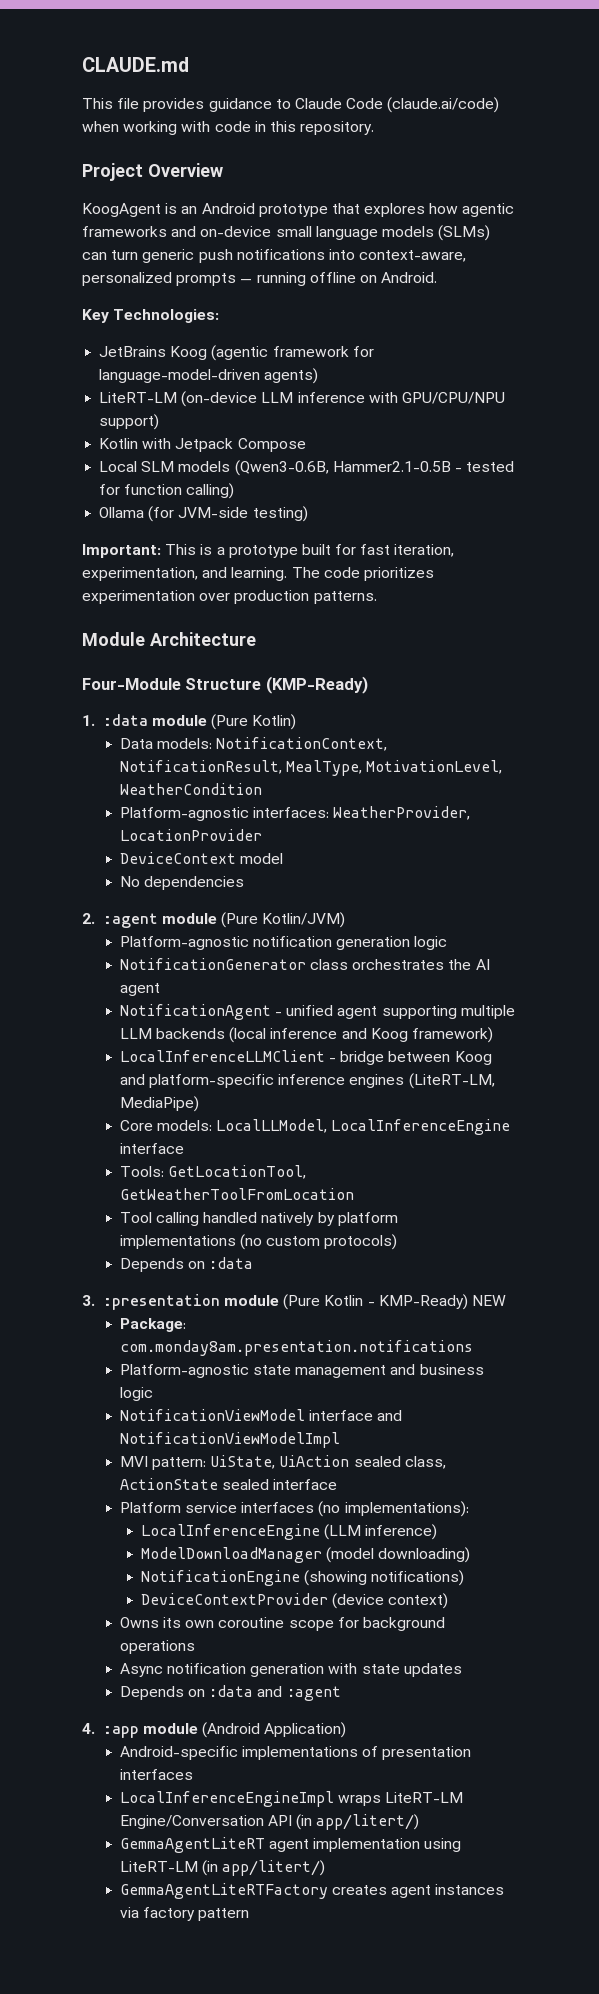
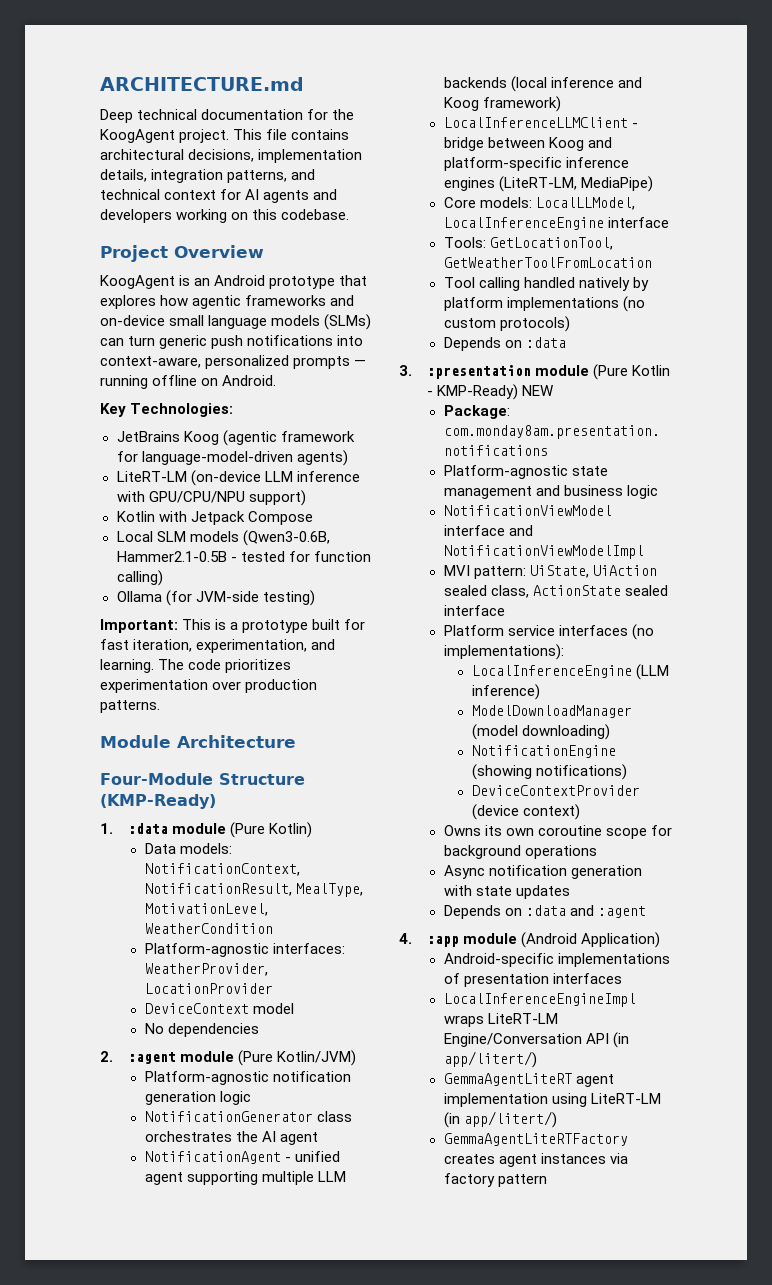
- CLAUDE.md
- This file provides guidance to Claude Code (claude.ai/code) when working with code in this repository.
+ ARCHITECTURE.md
+ Deep technical documentation for the KoogAgent project. This file contains architectural decisions, implementation details, integration patterns, and technical context for AI agents and developers working on this codebase.

